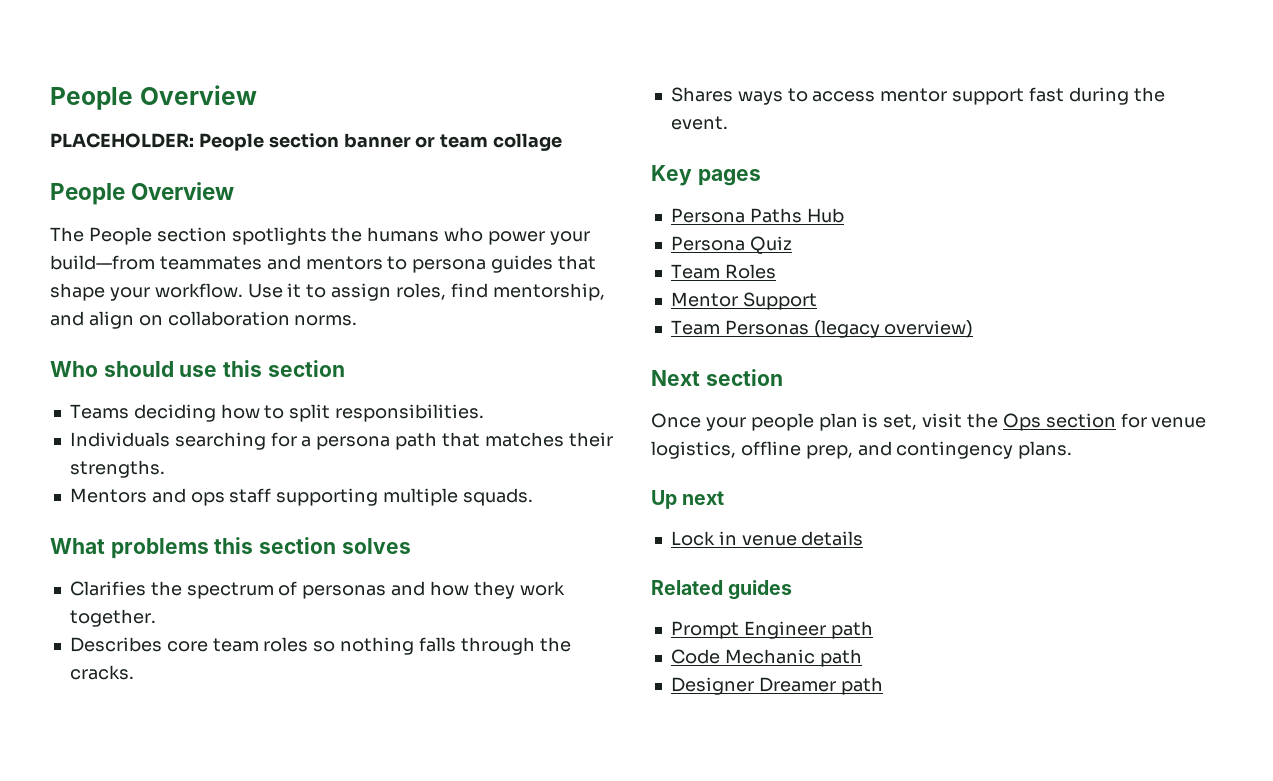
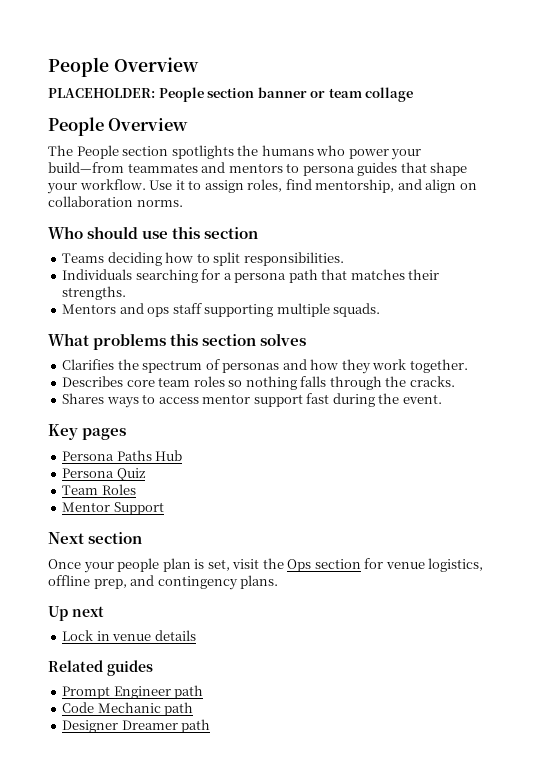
- Team Personas (legacy overview)

